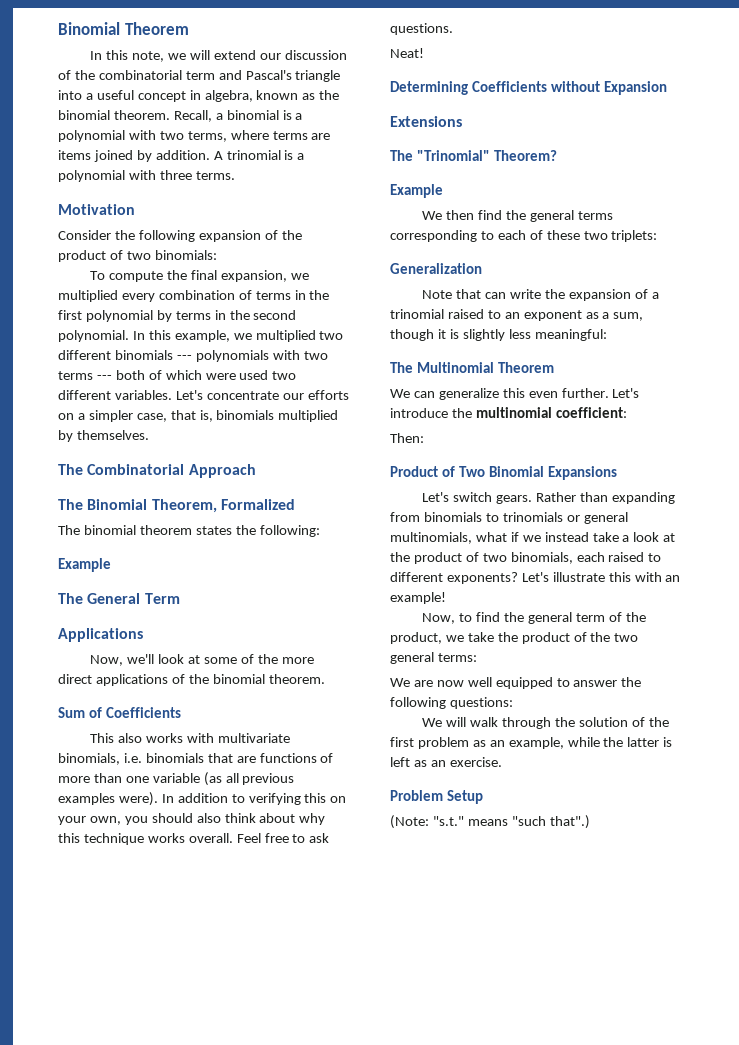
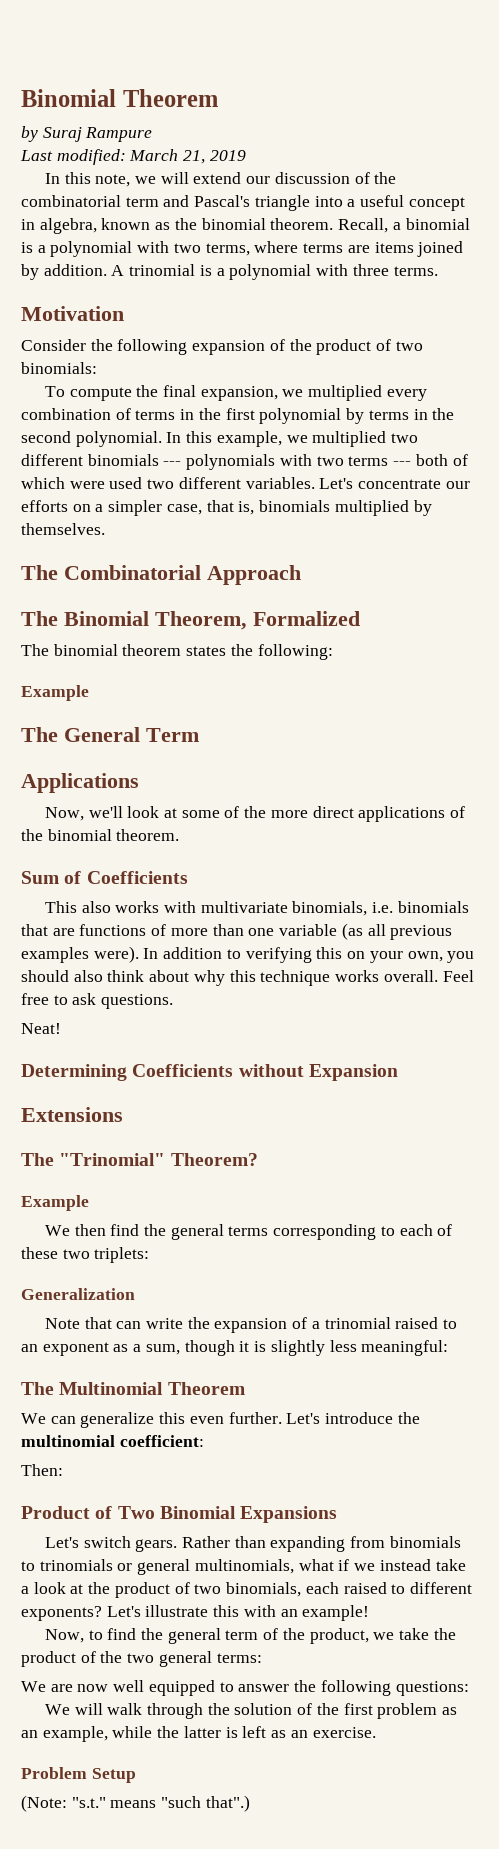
+ by Suraj Rampure
+ Last modified: March 21, 2019

